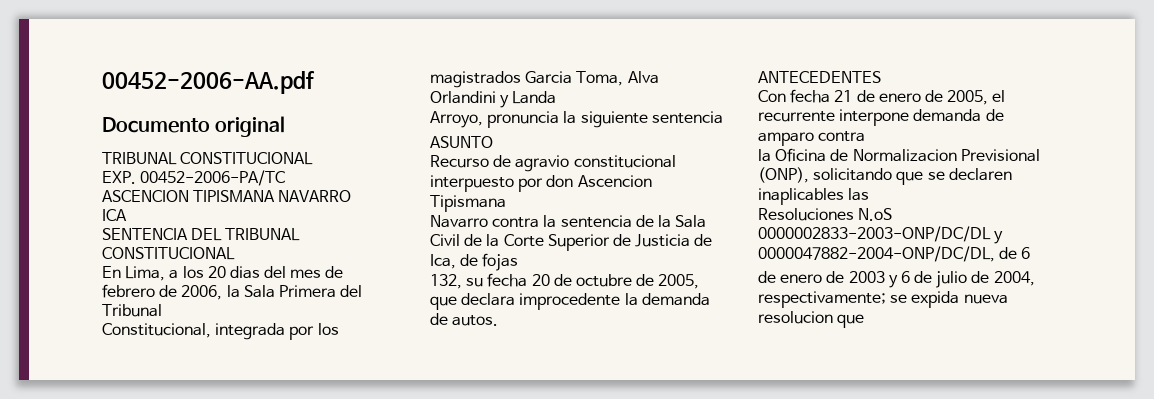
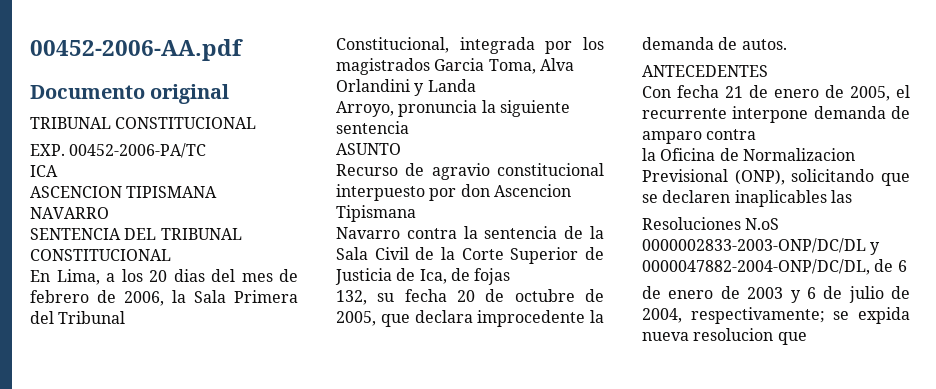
+ ICA
- ICA

